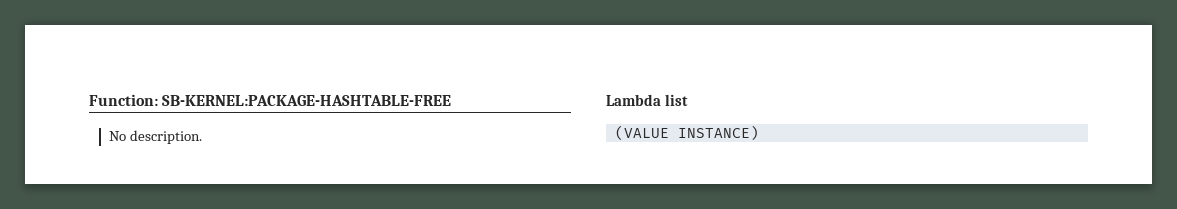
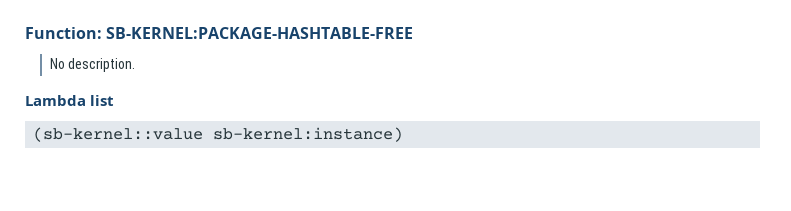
- (VALUE INSTANCE)
+ (sb-kernel::value sb-kernel:instance)

